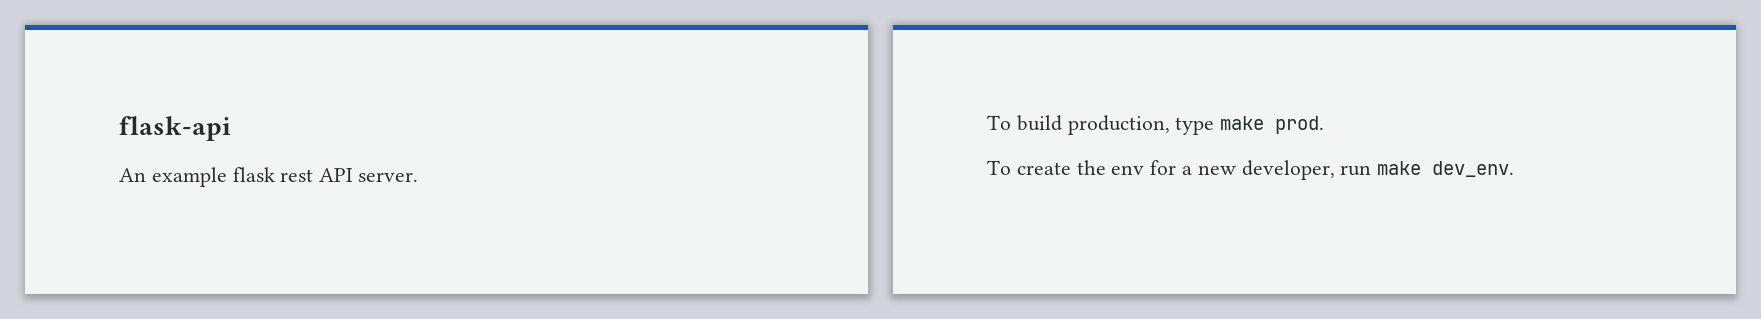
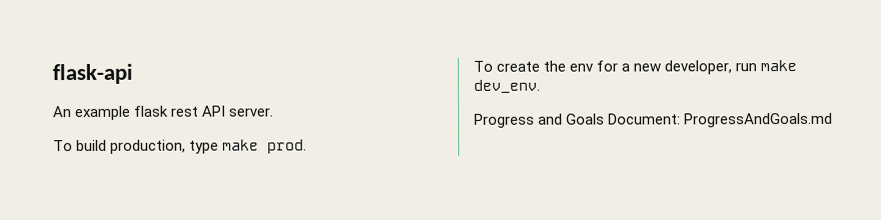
+ Progress and Goals Document: ProgressAndGoals.md

